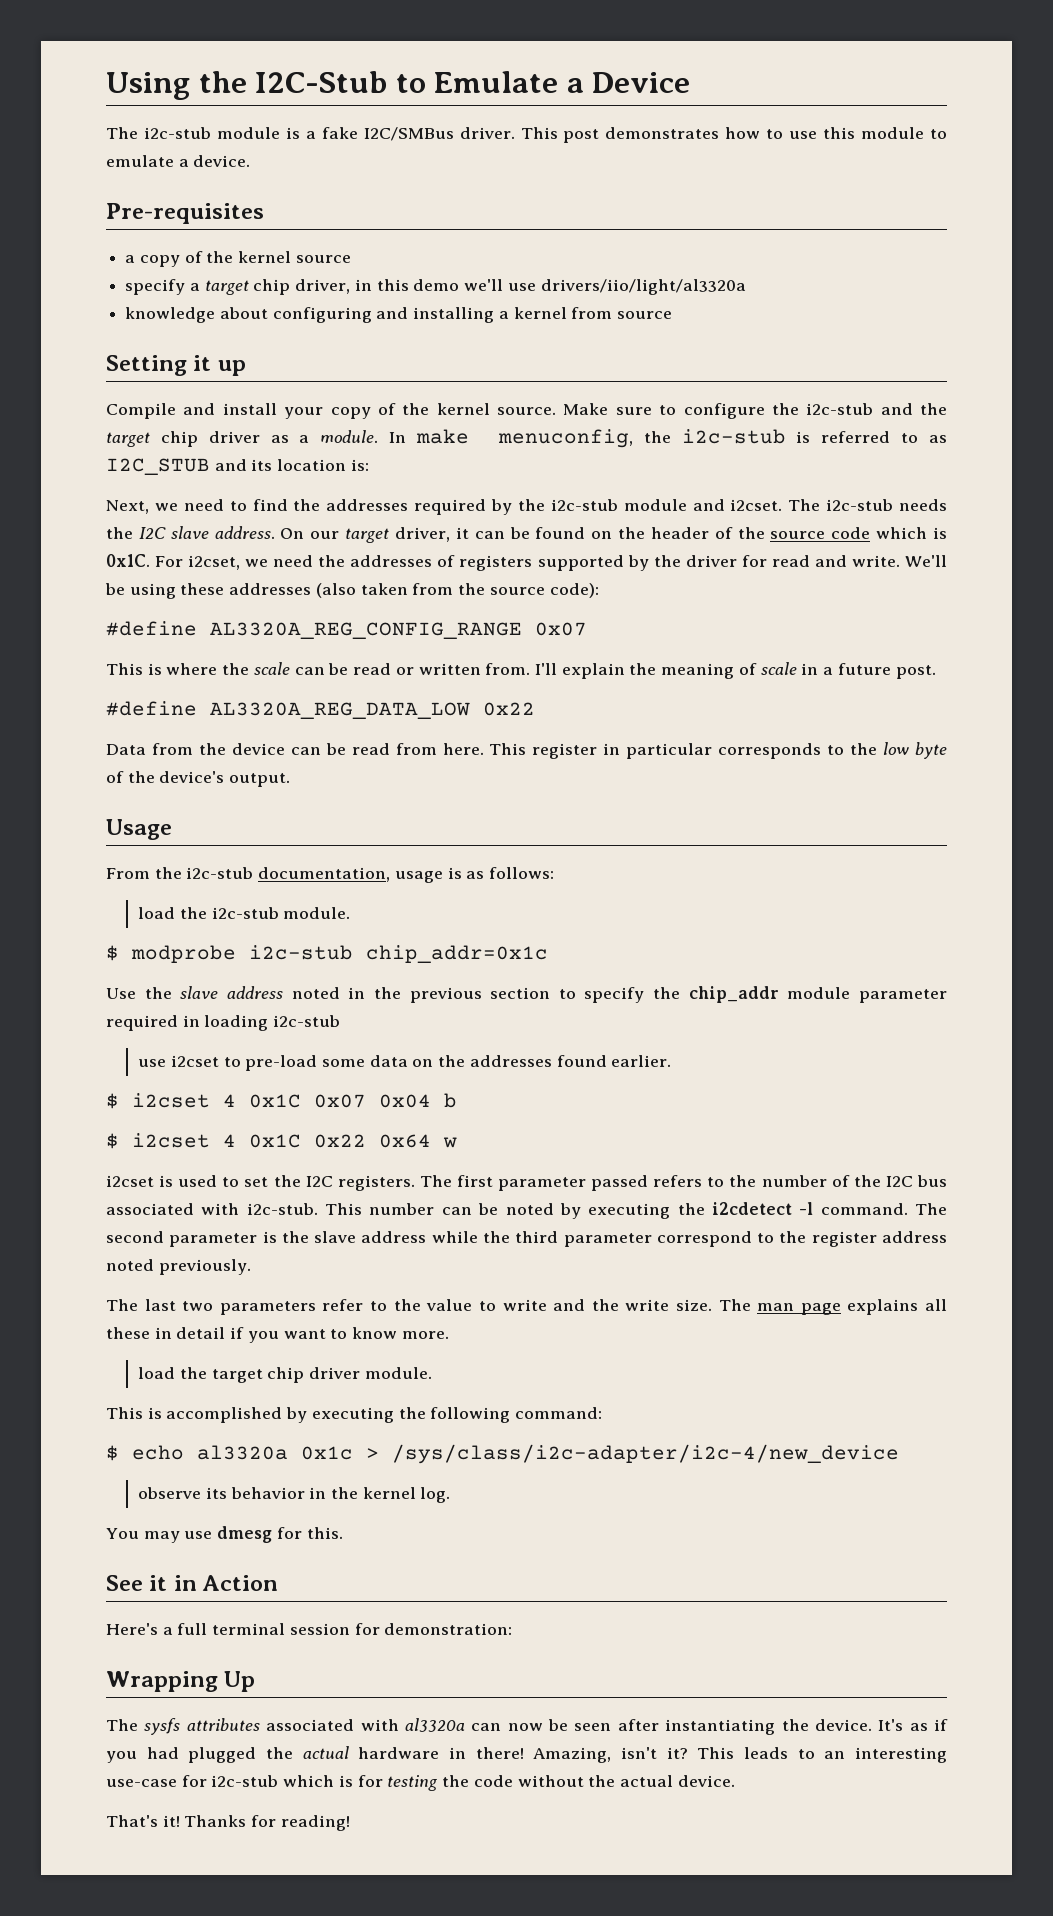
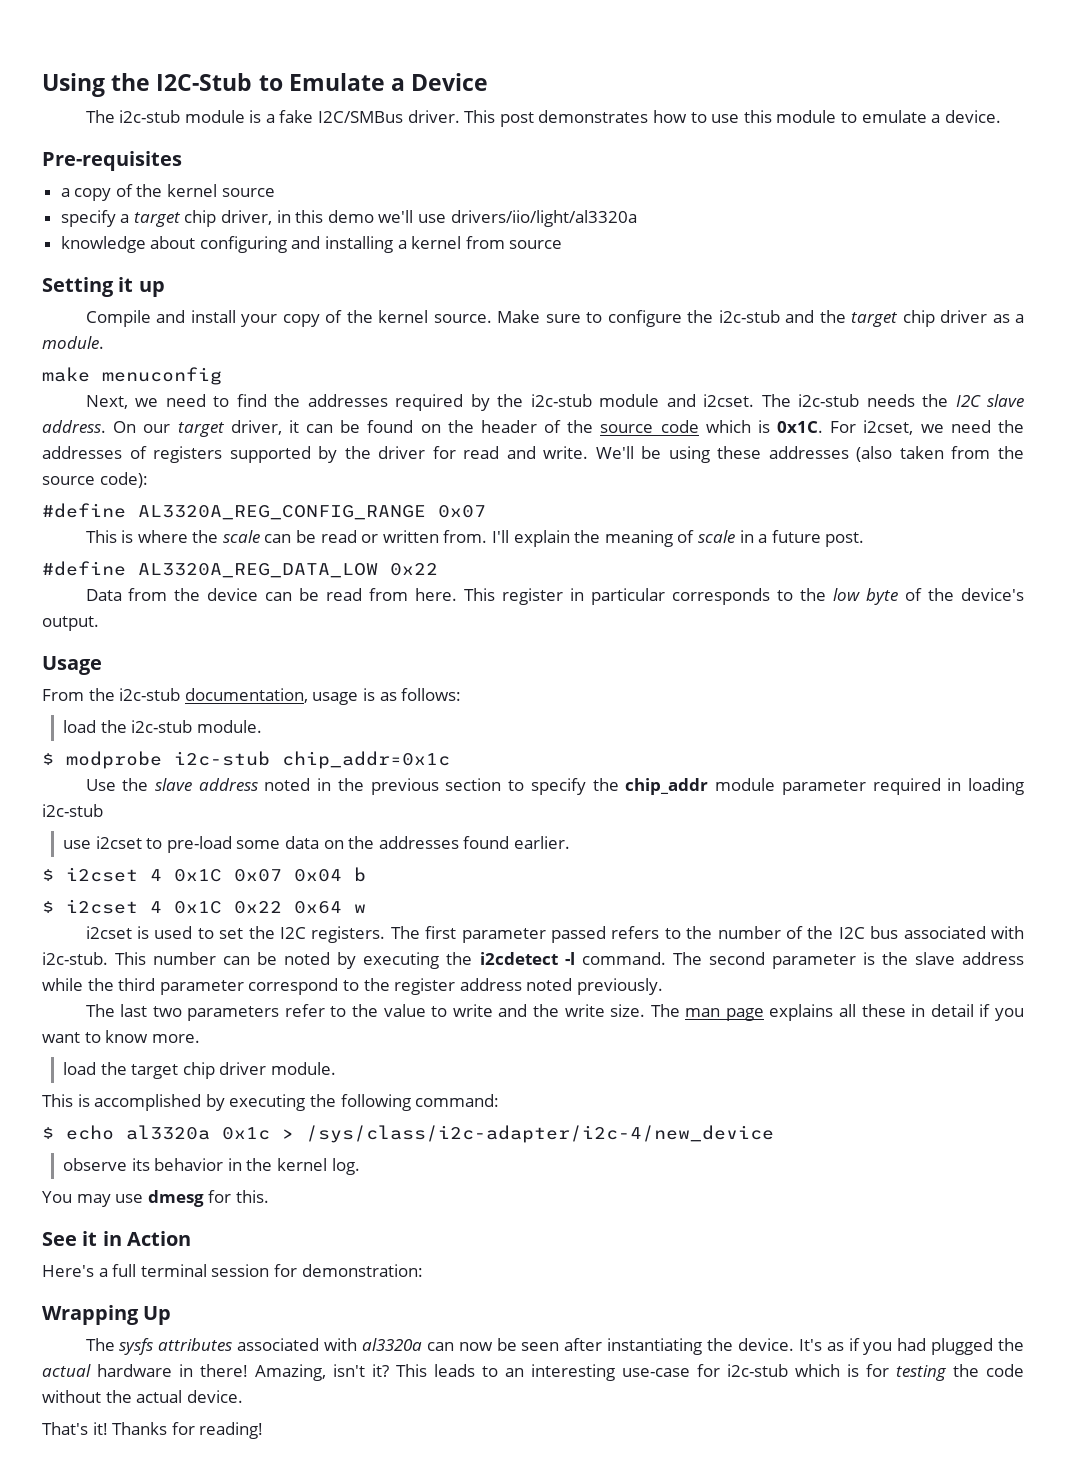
- Make sure to configure the i2c-stub and the target chip driver as a module. In make menuconfig, the i2c-stub is referred to as I2C_STUB and its location is:
+ Make sure to configure the i2c-stub and the target chip driver as a module.
+ make menuconfig

